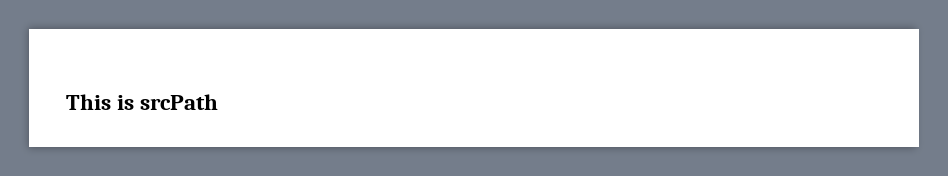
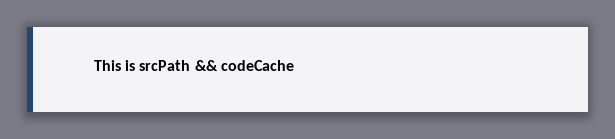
- This is srcPath
+ This is srcPath && codeCache

